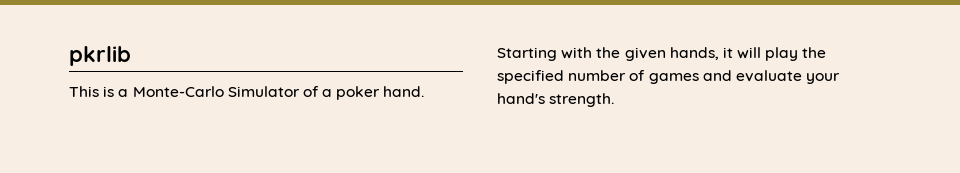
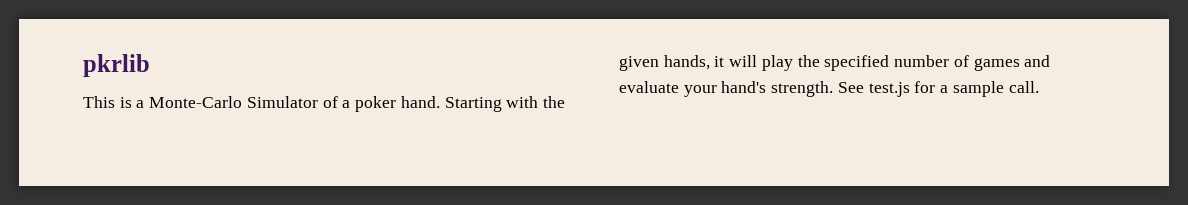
+ See test.js for a sample call.

